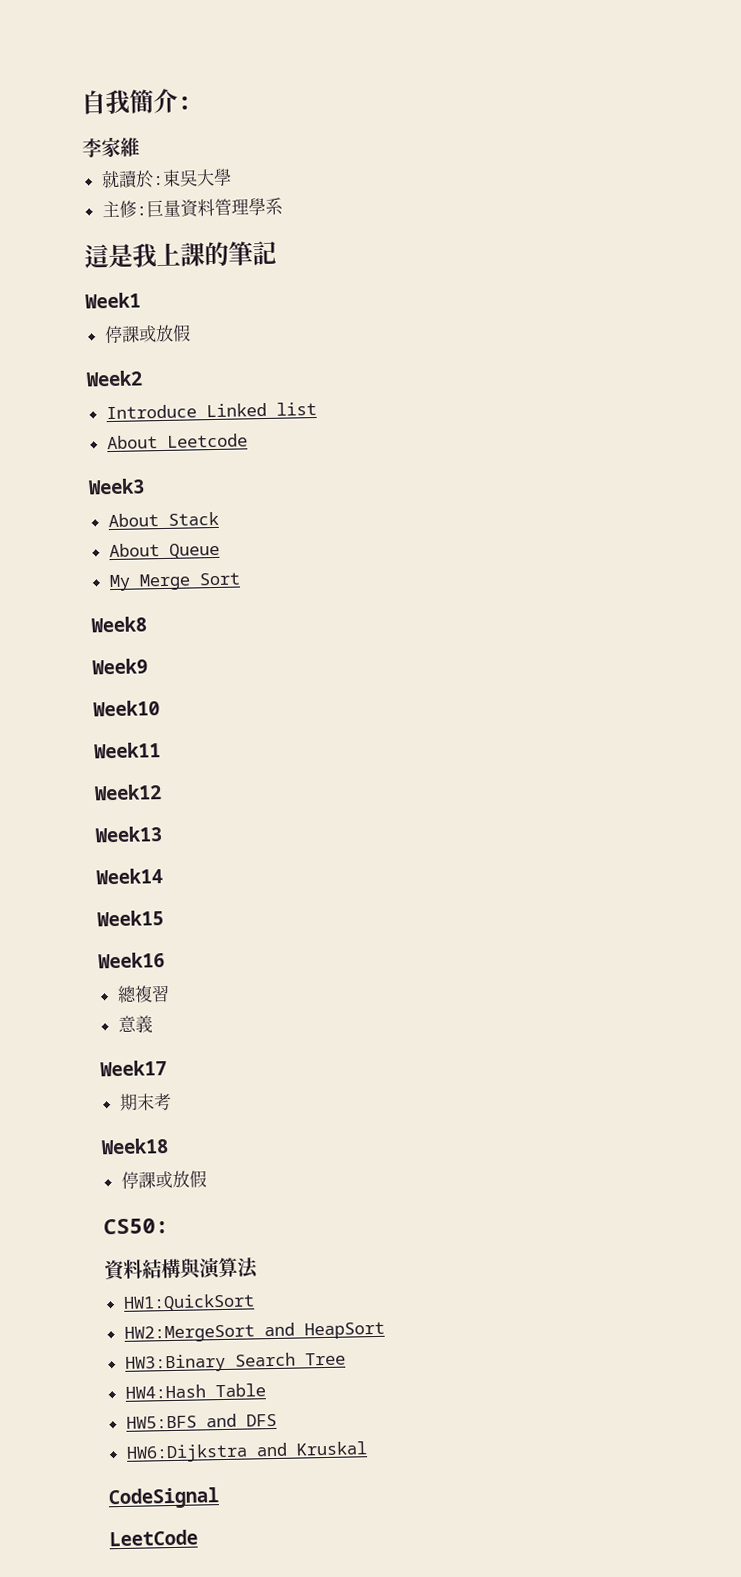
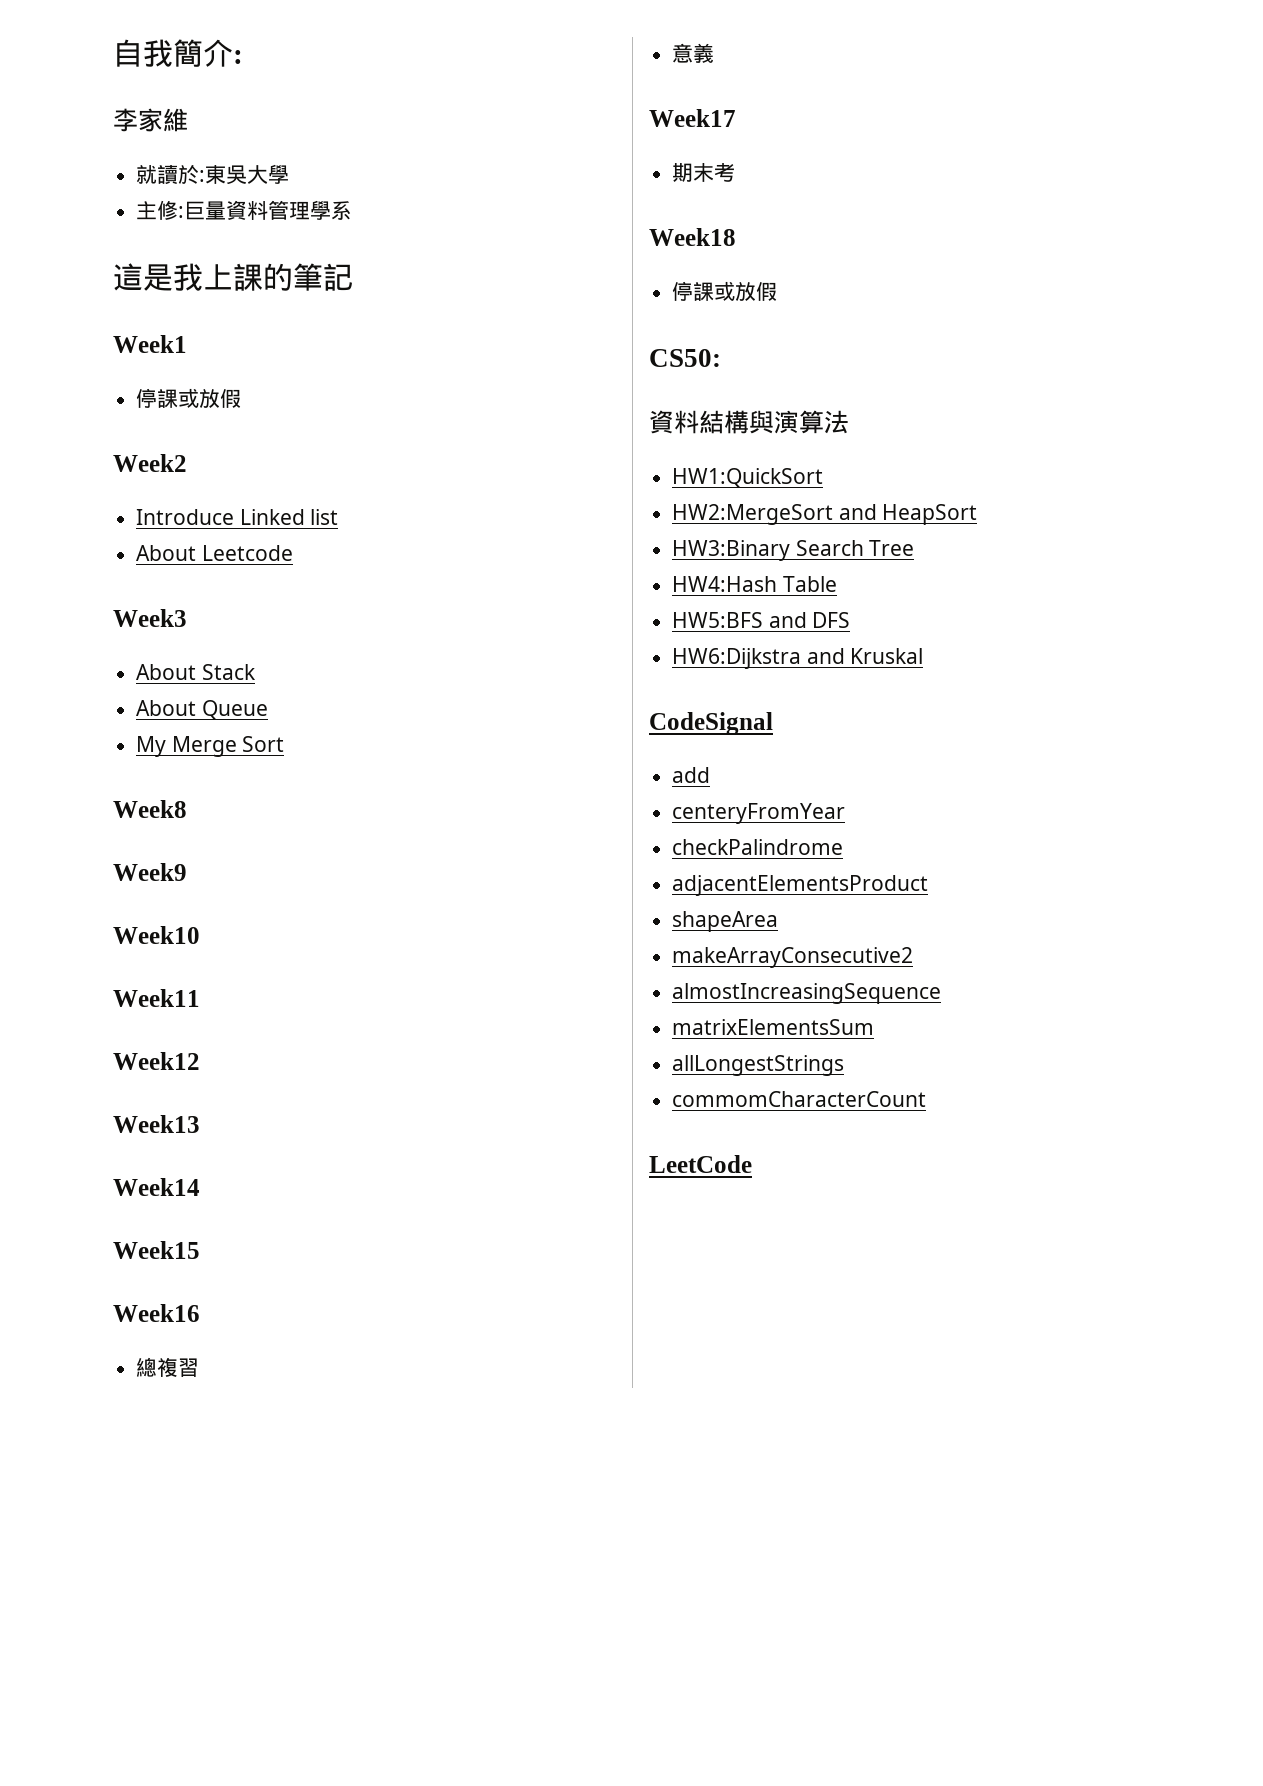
+ add
+ centeryFromYear
+ checkPalindrome
+ adjacentElementsProduct
+ shapeArea
+ makeArrayConsecutive2
+ almostIncreasingSequence
+ matrixElementsSum
+ allLongestStrings
+ commomCharacterCount

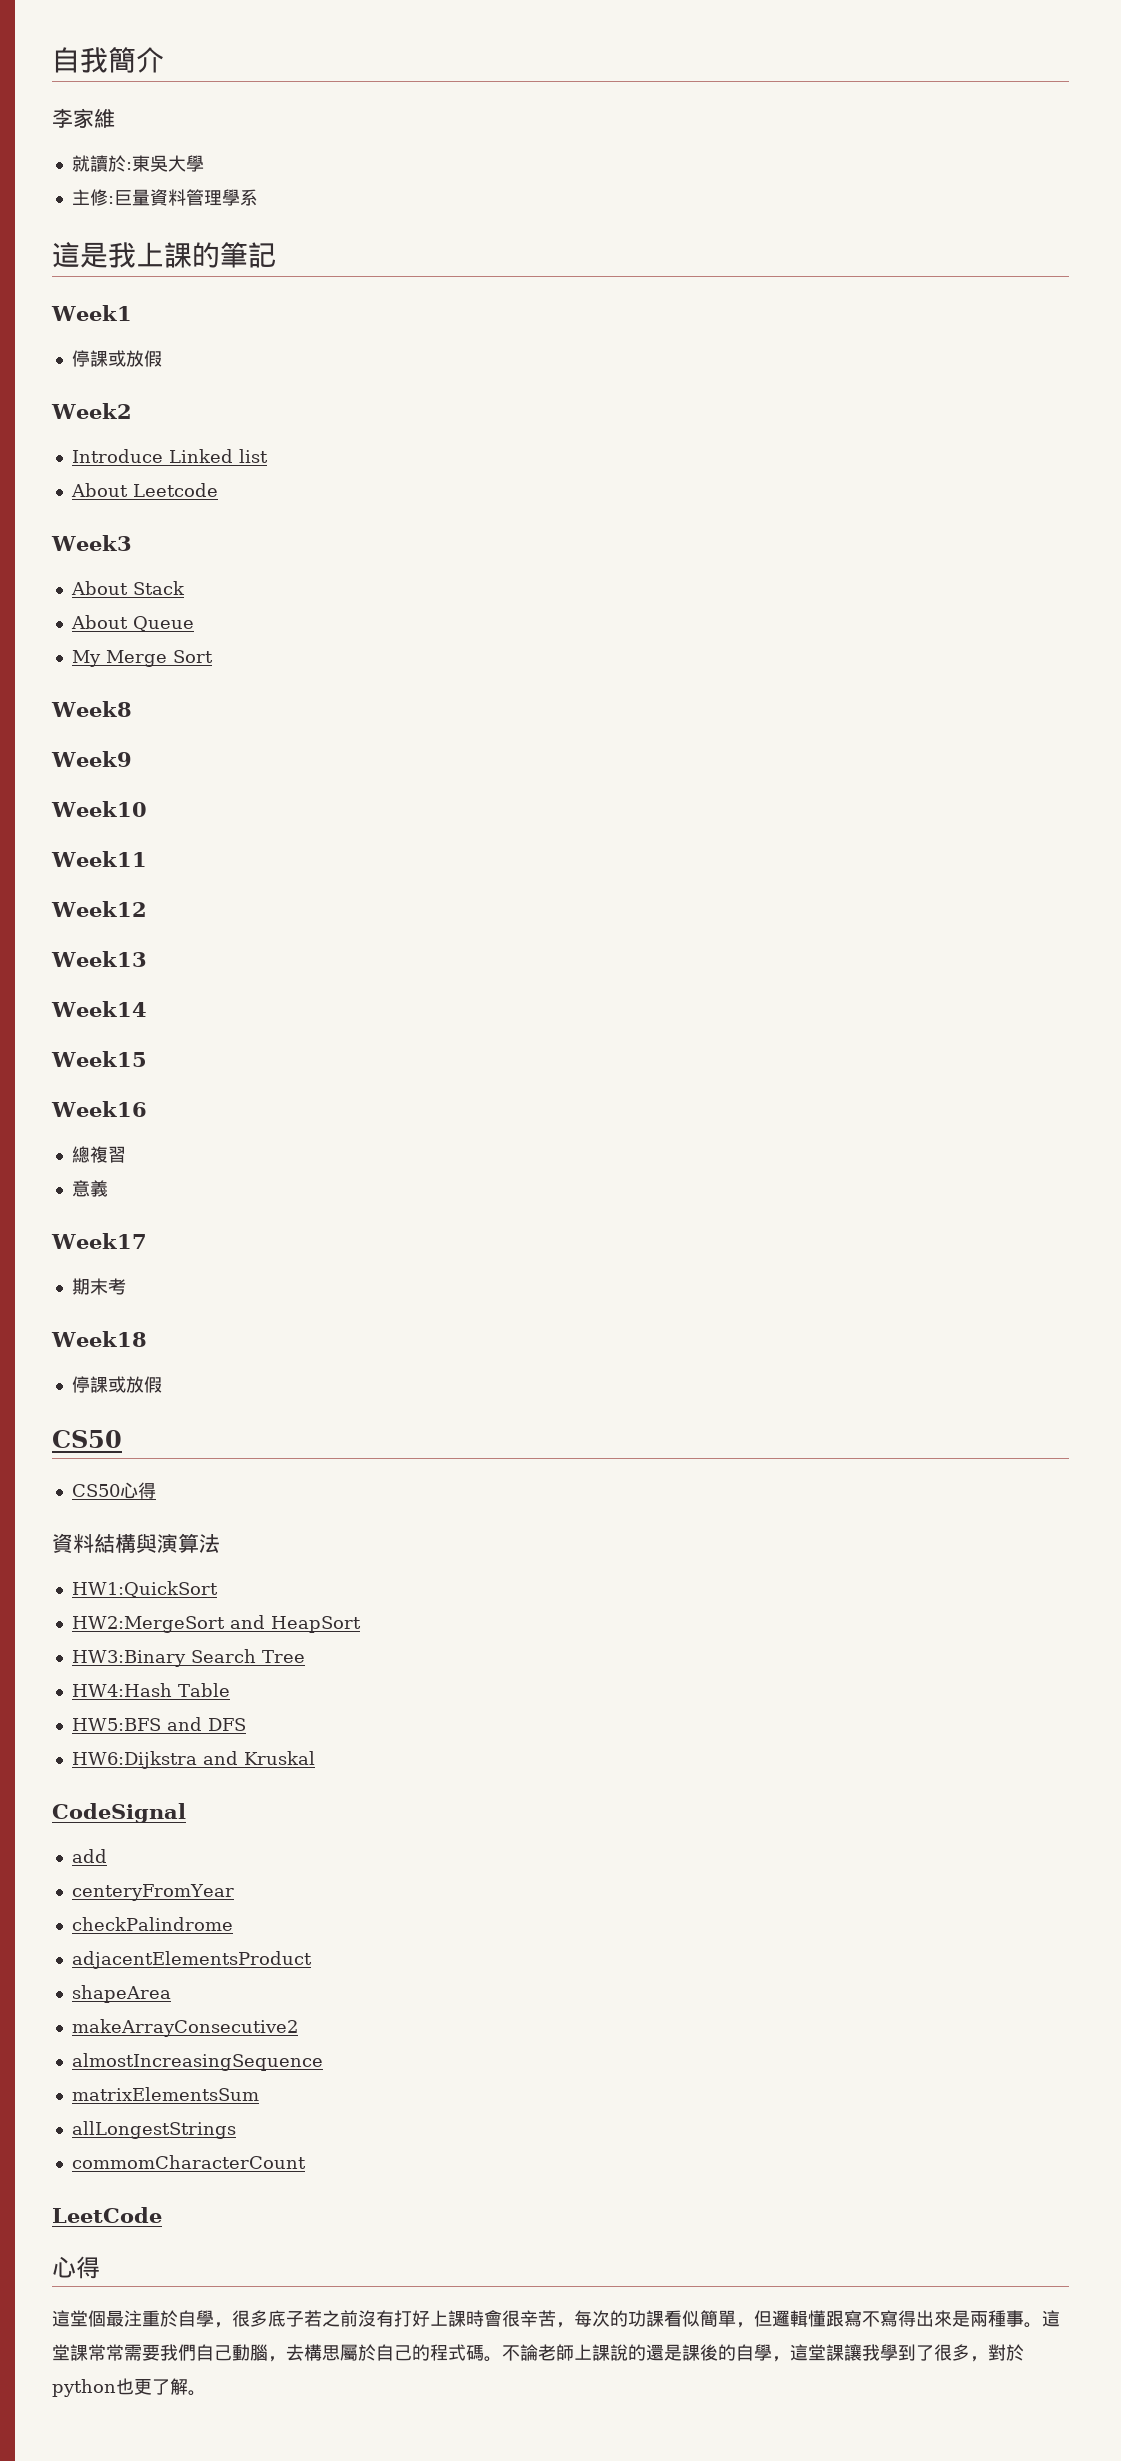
- 自我簡介:
+ 自我簡介
  Week18
  停課或放假
- CS50:
+ CS50
+ CS50心得
  LeetCode
+ 心得
+ 這堂個最注重於自學，很多底子若之前沒有打好上課時會很辛苦，每次的功課看似簡單，但邏輯懂跟寫不寫得出來是兩種事。這堂課常常需要我們自己動腦，去構思屬於自己的程式碼。不論老師上課說的還是課後的自學，這堂課讓我學到了很多，對於python也更了解。

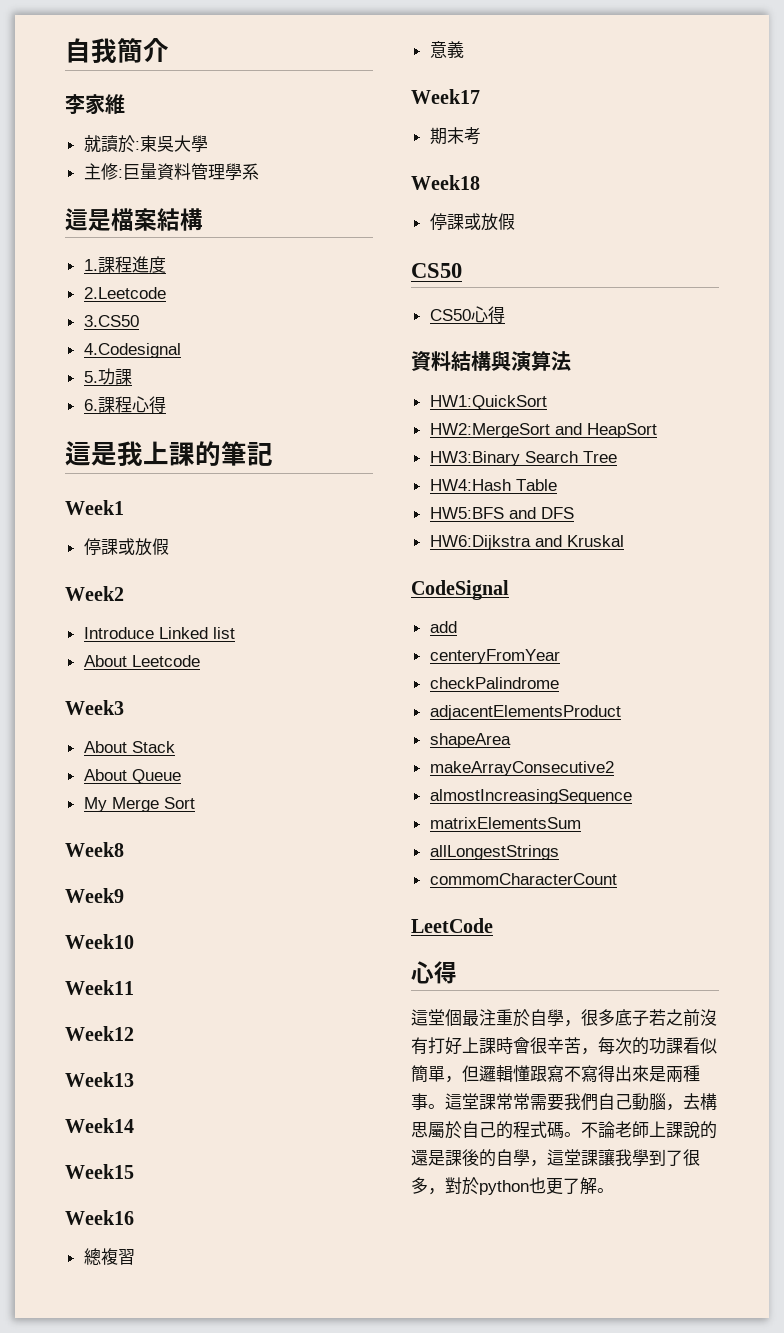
+ 這是檔案結構
+ 1.課程進度
+ 2.Leetcode
+ 3.CS50
+ 4.Codesignal
+ 5.功課
+ 6.課程心得

